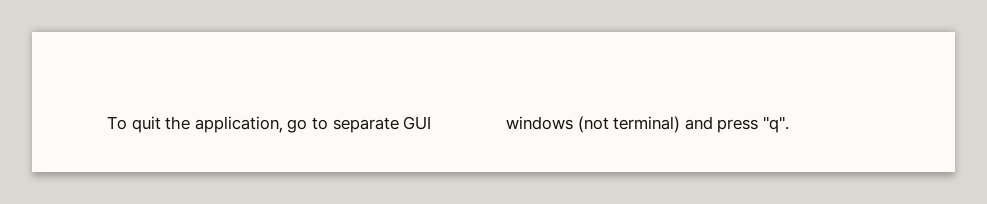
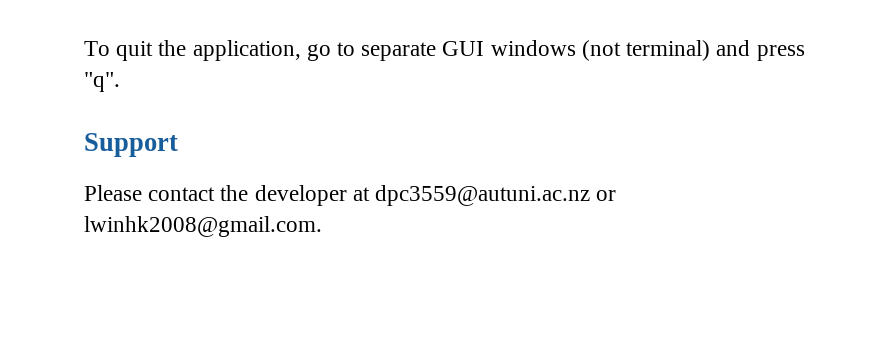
+ Support
+ Please contact the developer at dpc3559@autuni.ac.nz or lwinhk2008@gmail.com.

